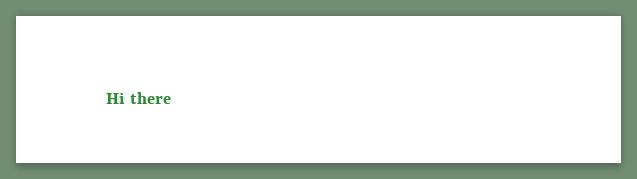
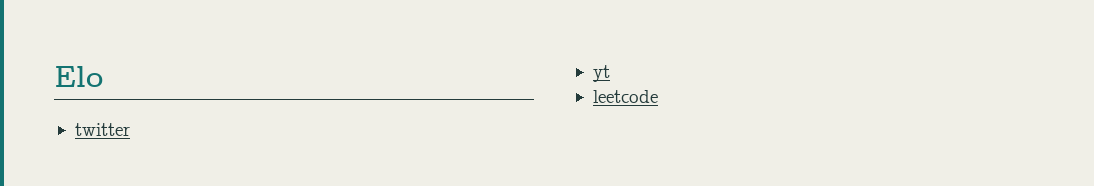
- Hi there
+ Elo
+ twitter
+ yt
+ leetcode

